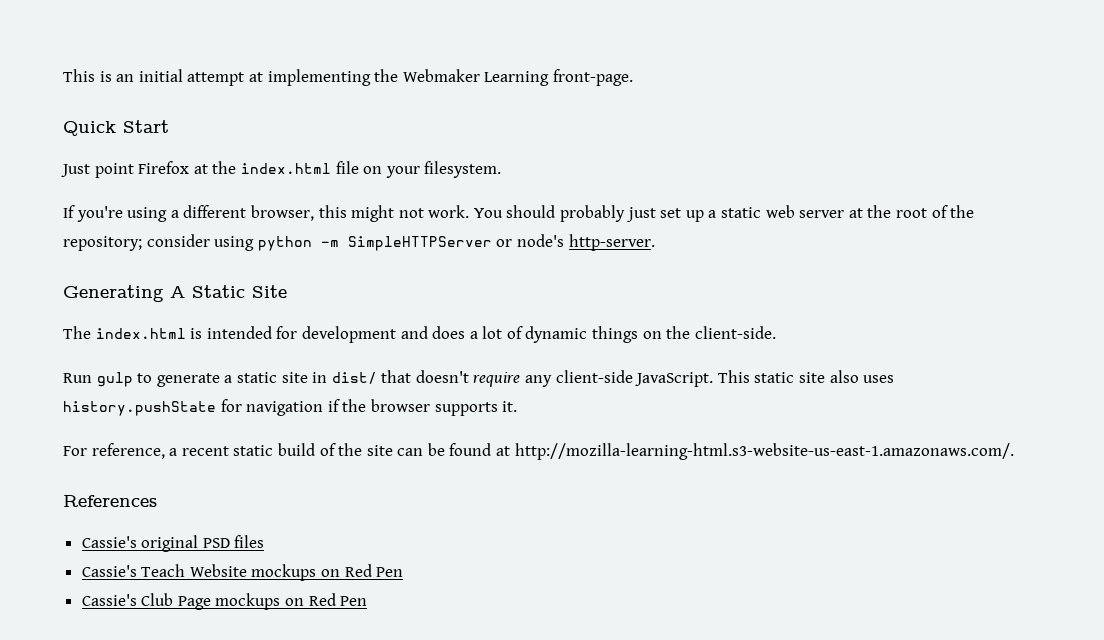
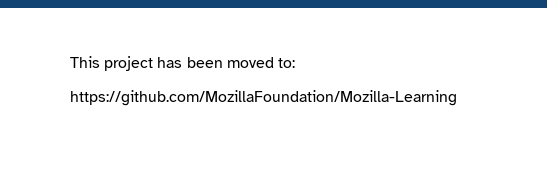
- This is an initial attempt at implementing the Webmaker Learning front-page.
- Quick Start
- Just point Firefox at the index.html file on your filesystem.
- If you're using a different browser, this might not work. You should probably just set up a static web server at the root of the repository; consider using python -m SimpleHTTPServer or node's http-server.
- Generating A Static Site
- The index.html is intended for development and does a lot of dynamic things on the client-side.
- Run gulp to generate a static site in dist/ that doesn't require any client-side JavaScript. This static site also uses history.pushState for navigation if the browser supports it.
- For reference, a recent static build of the site can be found at http://mozilla-learning-html.s3-website-us-east-1.amazonaws.com/.
- References
- Cassie's original PSD files
- Cassie's Teach Website mockups on Red Pen
- Cassie's Club Page mockups on Red Pen
+ This project has been moved to:
+ https://github.com/MozillaFoundation/Mozilla-Learning

